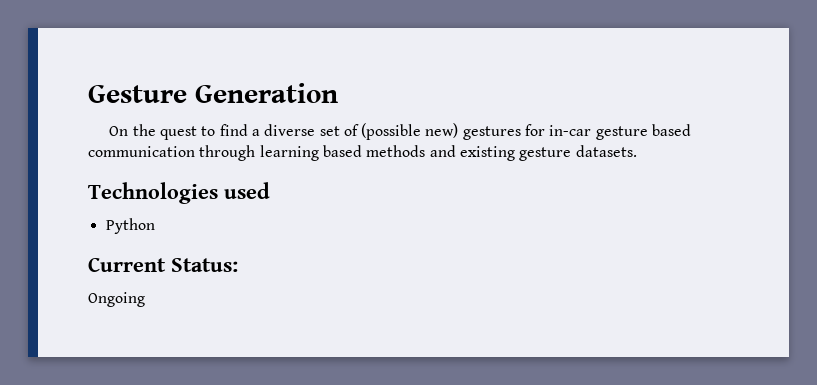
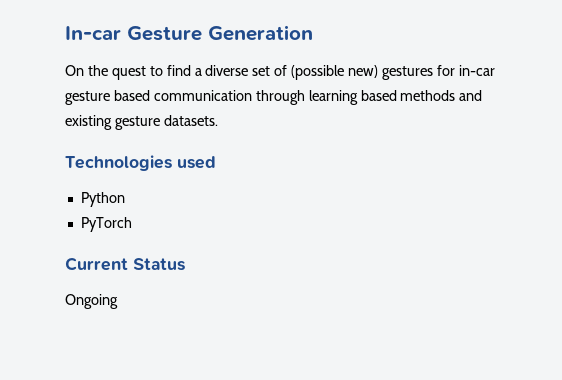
- Gesture Generation
+ In-car Gesture Generation
+ PyTorch
- Current Status:
+ Current Status

